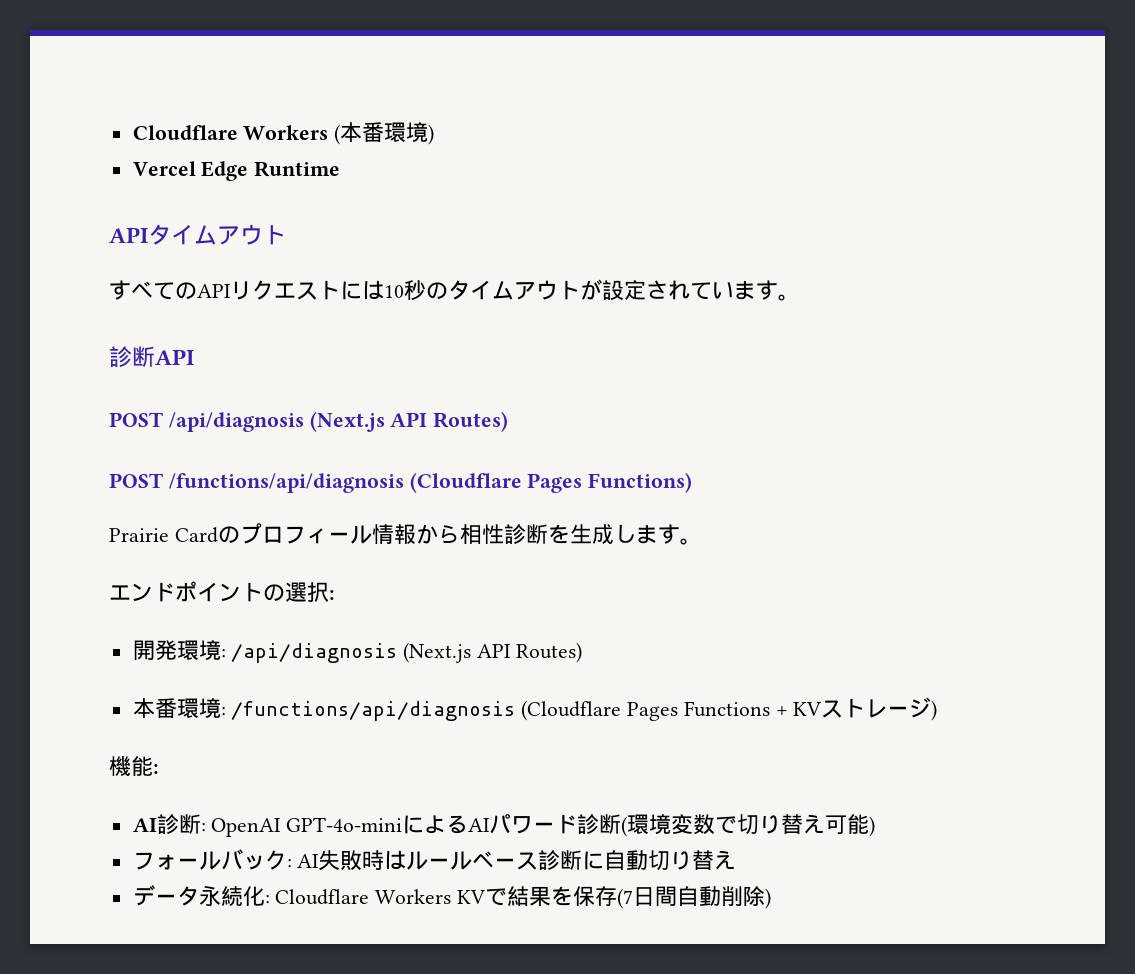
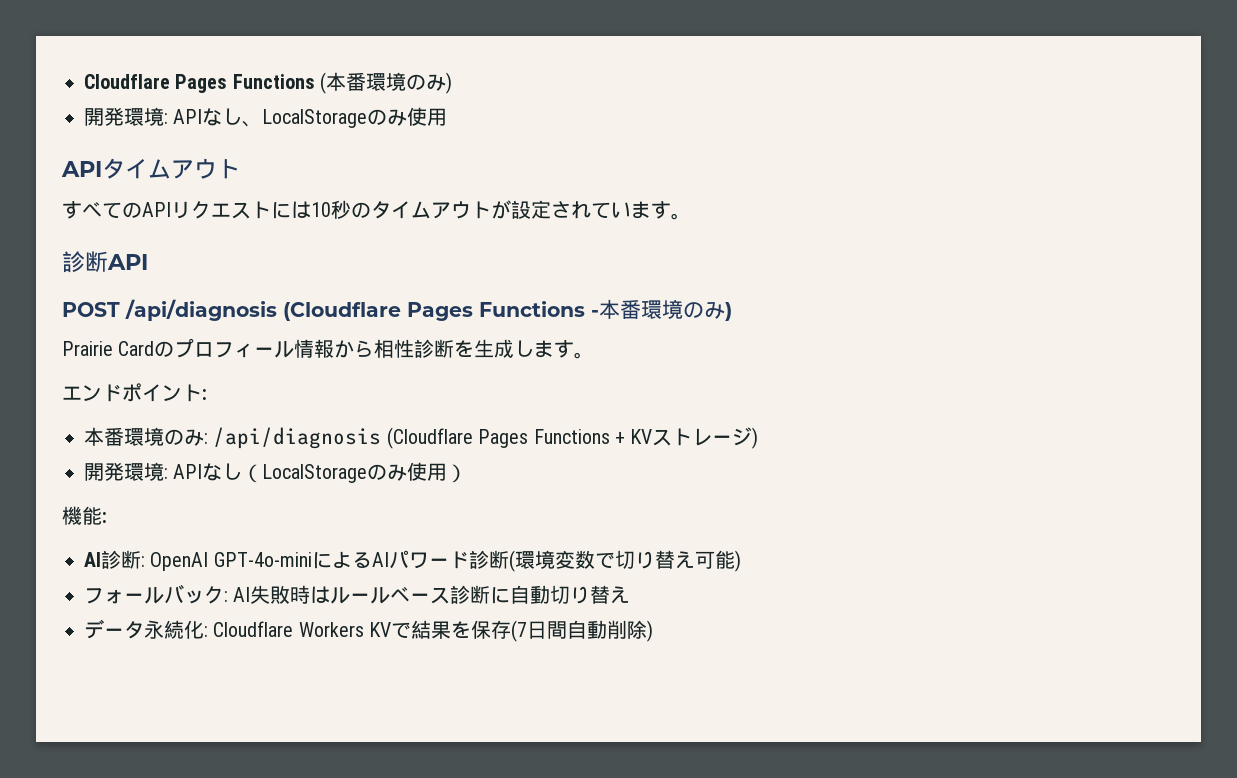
- Cloudflare Workers (本番環境)
- Vercel Edge Runtime
+ Cloudflare Pages Functions (本番環境のみ)
+ 開発環境: APIなし、LocalStorageのみ使用
- POST /api/diagnosis (Next.js API Routes)
- POST /functions/api/diagnosis (Cloudflare Pages Functions)
+ POST /api/diagnosis (Cloudflare Pages Functions -本番環境のみ)
- エンドポイントの選択:
- 開発環境: /api/diagnosis (Next.js API Routes)
- 本番環境: /functions/api/diagnosis (Cloudflare Pages Functions + KVストレージ)
+ エンドポイント:
+ 本番環境のみ: /api/diagnosis (Cloudflare Pages Functions + KVストレージ)
+ 開発環境: APIなし（LocalStorageのみ使用）

